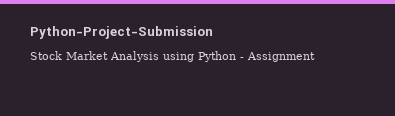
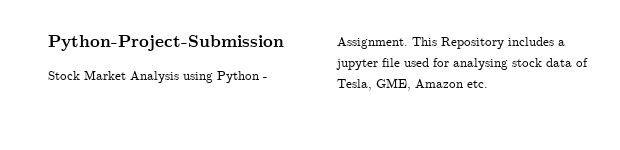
- Stock Market Analysis using Python - Assignment
+ Stock Market Analysis using Python - Assignment. This Repository includes a jupyter file used for analysing stock data of Tesla, GME, Amazon etc.

